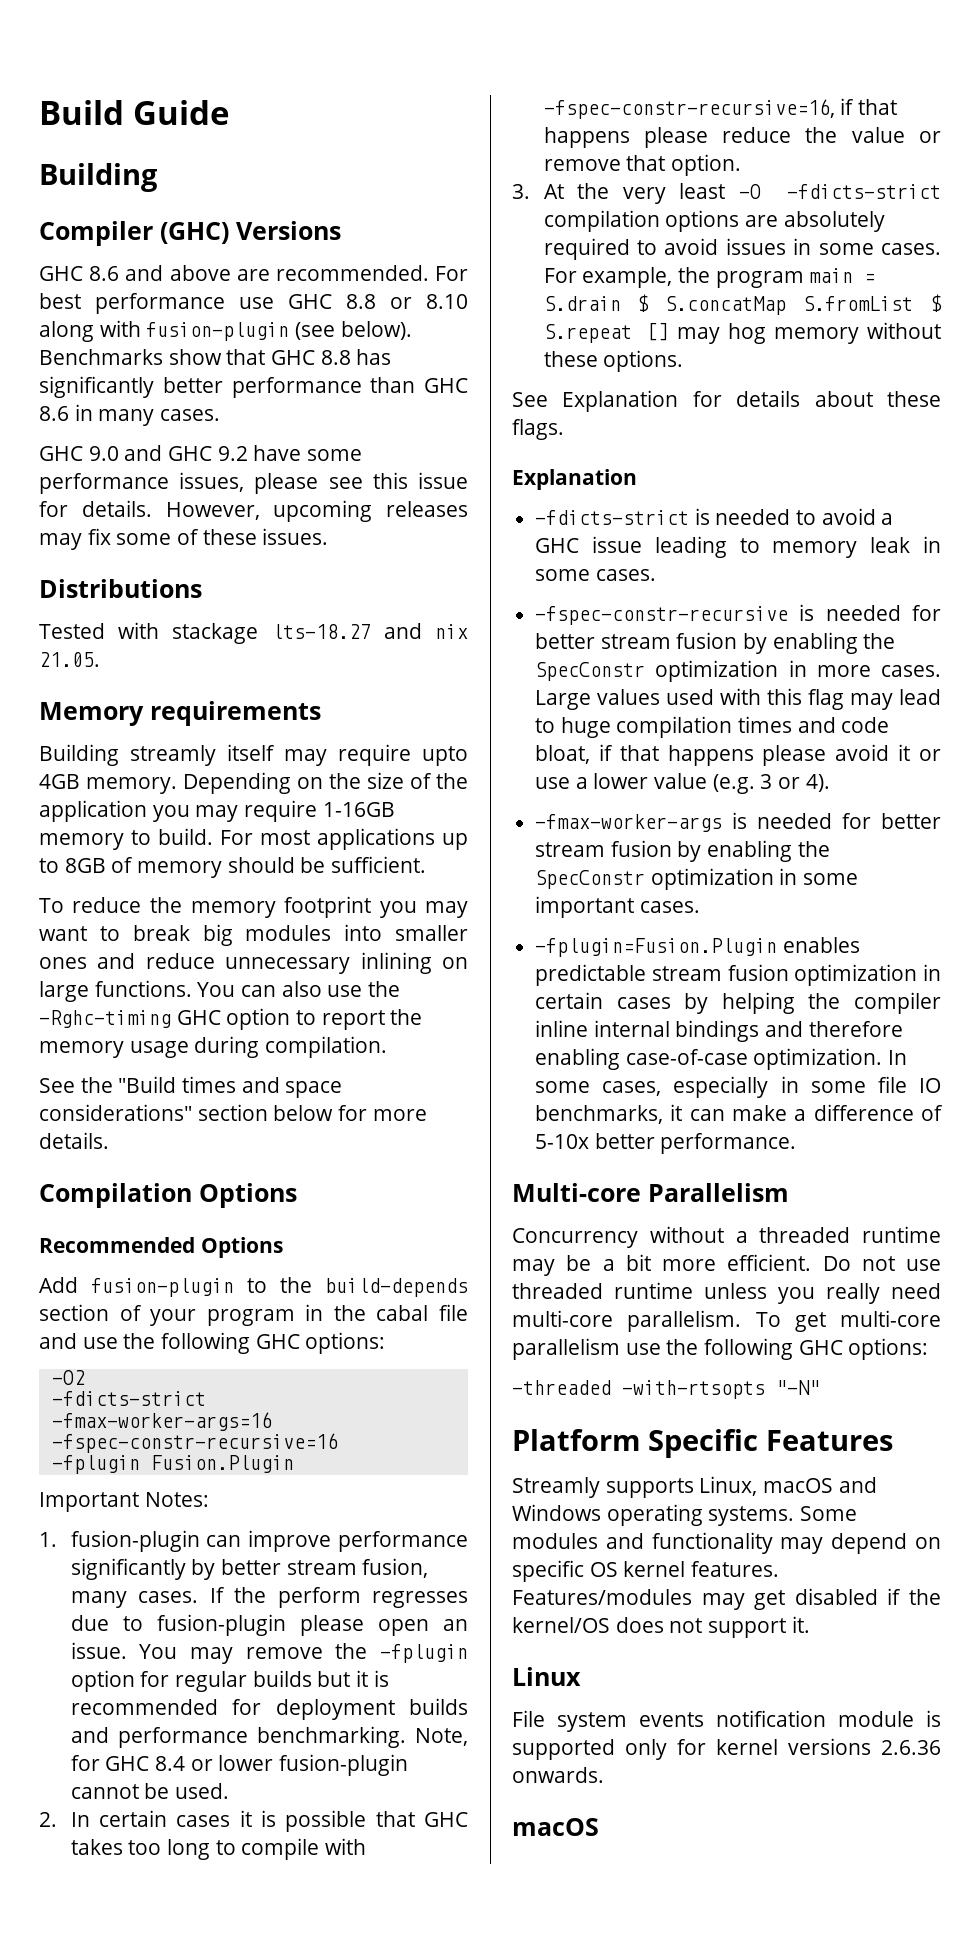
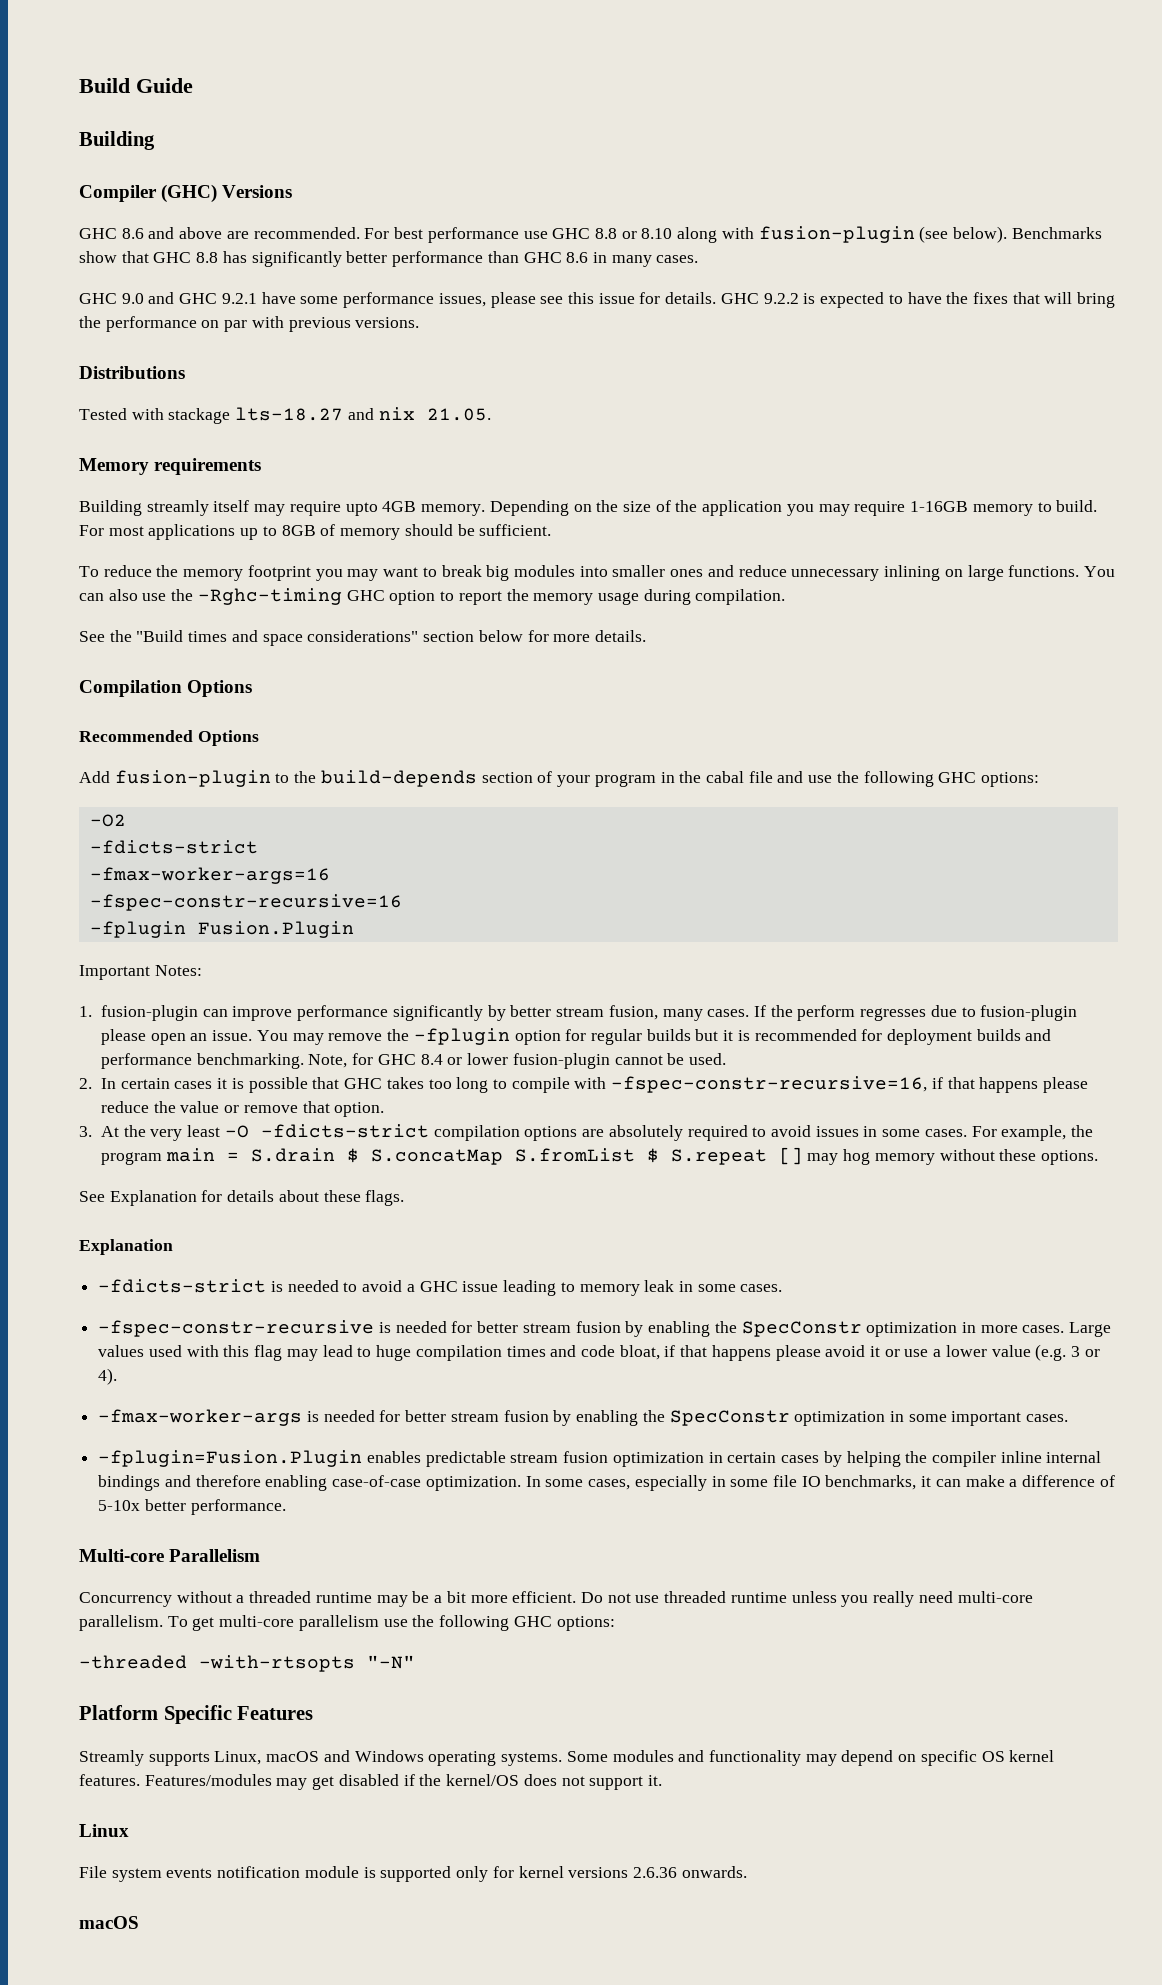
- GHC 9.0 and GHC 9.2 have some performance issues, please see this issue for details.
+ GHC 9.0 and GHC 9.2.1 have some performance issues, please see this issue for details.
- However, upcoming releases may fix some of these issues.
+ GHC 9.2.2 is expected to have the fixes that will bring the performance on par with previous versions.

